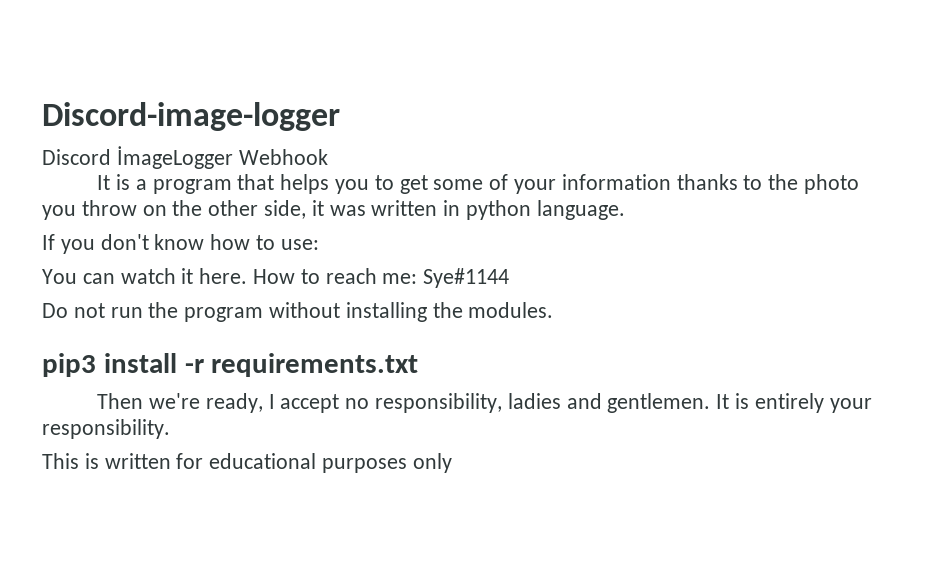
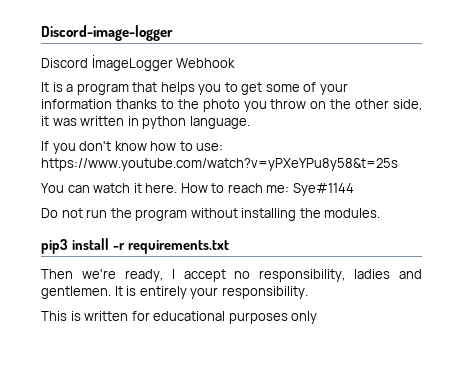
- If you don't know how to use:
+ If you don't know how to use: https://www.youtube.com/watch?v=yPXeYPu8y58&t=25s

